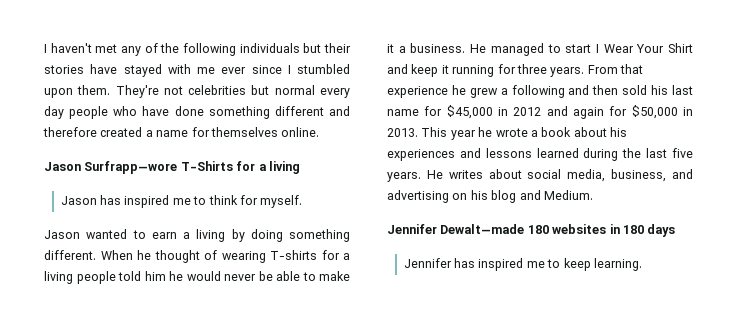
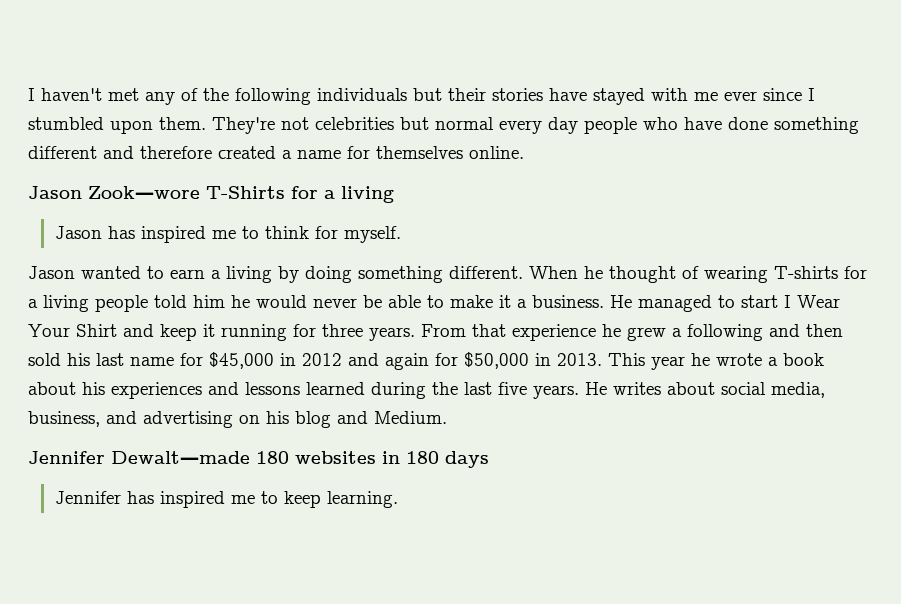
- Jason Surfrapp―wore T-Shirts for a living
+ Jason Zook―wore T-Shirts for a living

